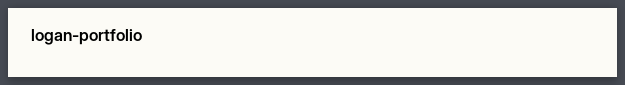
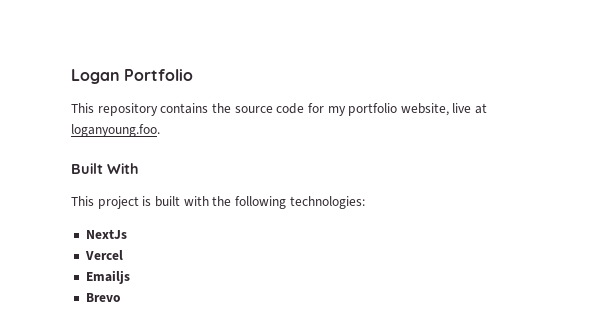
- logan-portfolio
+ Logan Portfolio
+ This repository contains the source code for my portfolio website, live at loganyoung.foo.
+ Built With
+ This project is built with the following technologies:
+ NextJs
+ Vercel
+ Emailjs
+ Brevo

